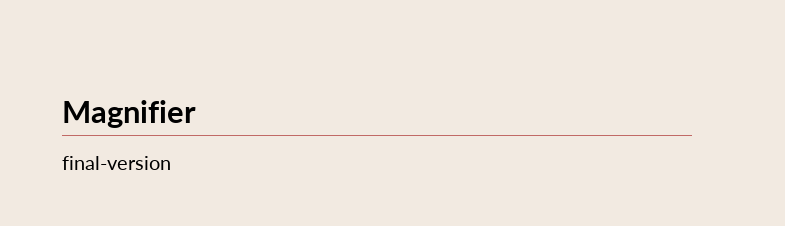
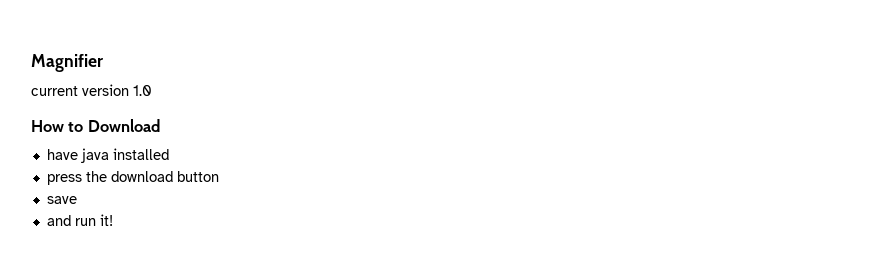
- final-version
+ current version 1.0
+ How to Download
+ have java installed
+ press the download button
+ save
+ and run it!

